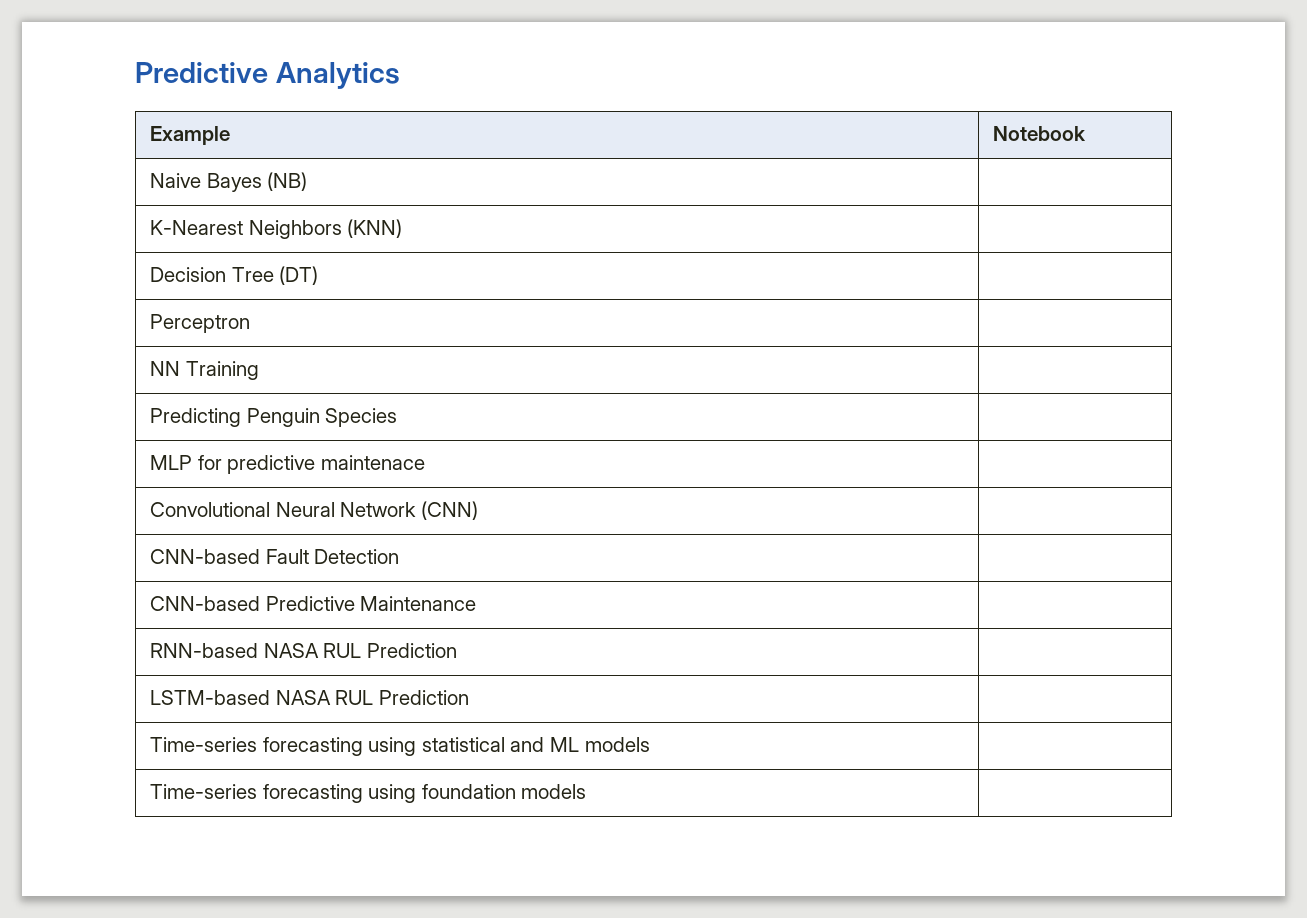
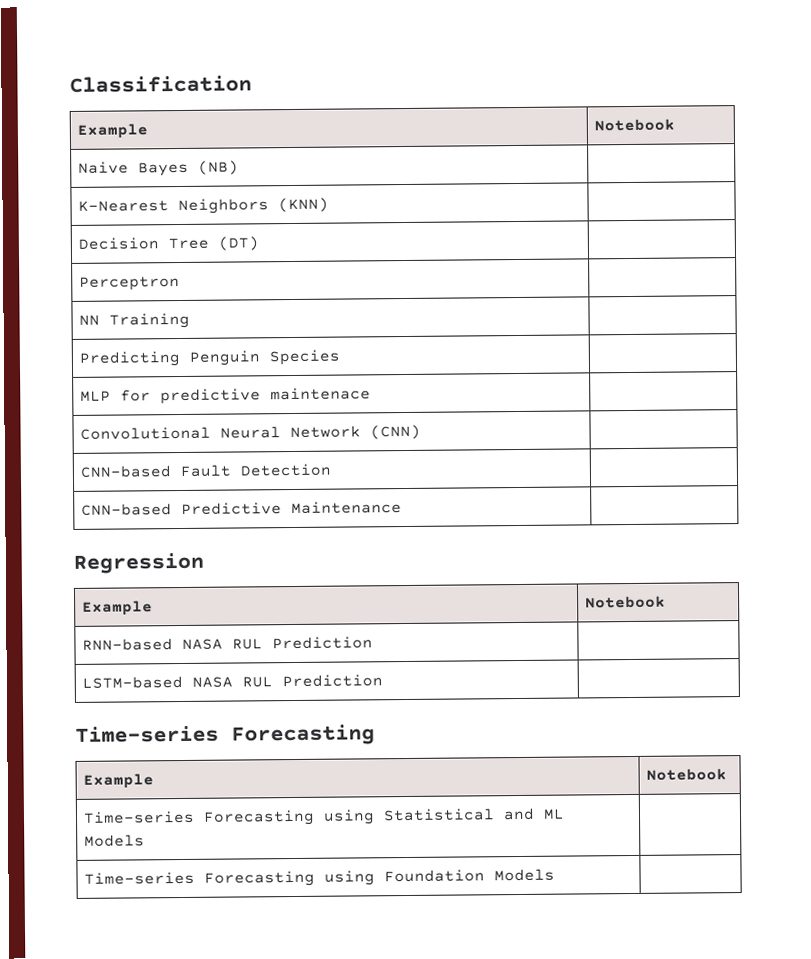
- Predictive Analytics
+ Classification
+ Regression
+ Example | Notebook
  LSTM-based NASA RUL Prediction |
- Time-series forecasting using statistical and ML models |
- Time-series forecasting using foundation models |
+ Time-series Forecasting
+ Example | Notebook
+ Time-series Forecasting using Statistical and ML Models |
+ Time-series Forecasting using Foundation Models |

